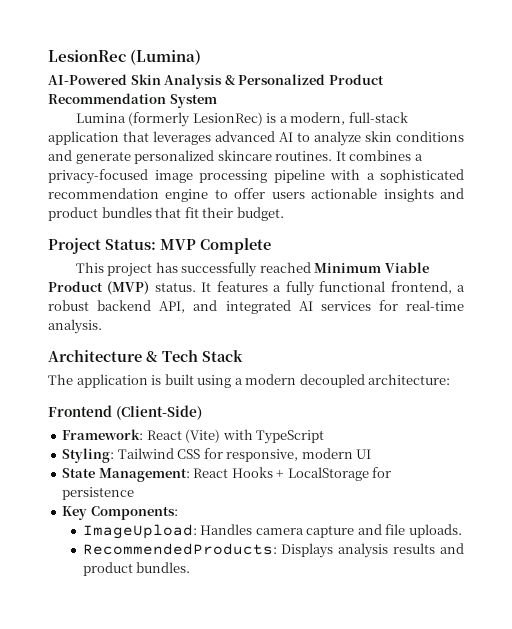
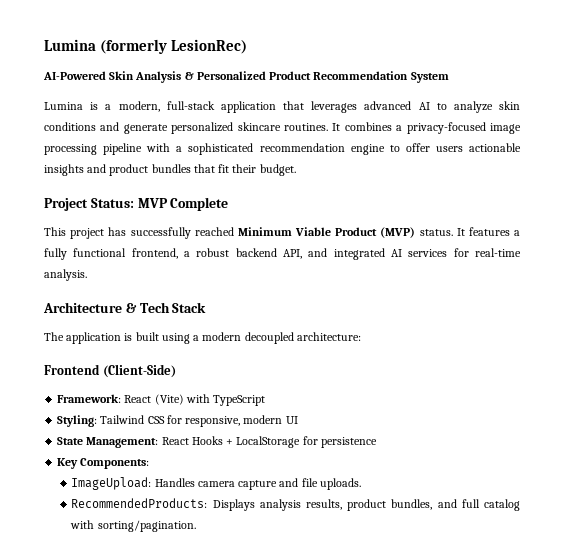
- LesionRec (Lumina)
+ Lumina (formerly LesionRec)
- Lumina (formerly LesionRec) is a modern, full-stack application that leverages advanced AI to analyze skin conditions and generate personalized skincare routines.
+ Lumina is a modern, full-stack application that leverages advanced AI to analyze skin conditions and generate personalized skincare routines.
- RecommendedProducts: Displays analysis results and product bundles.
+ RecommendedProducts: Displays analysis results, product bundles, and full catalog with sorting/pagination.

